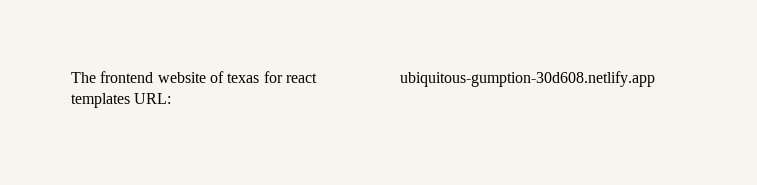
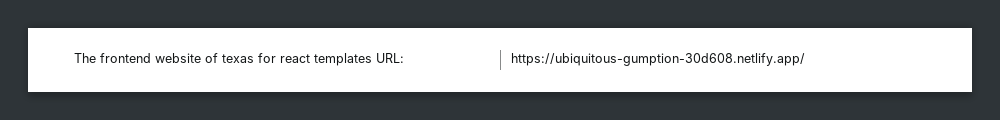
- The frontend website of texas for react templates URL: ubiquitous-gumption-30d608.netlify.app
+ The frontend website of texas for react templates URL: https://ubiquitous-gumption-30d608.netlify.app/

